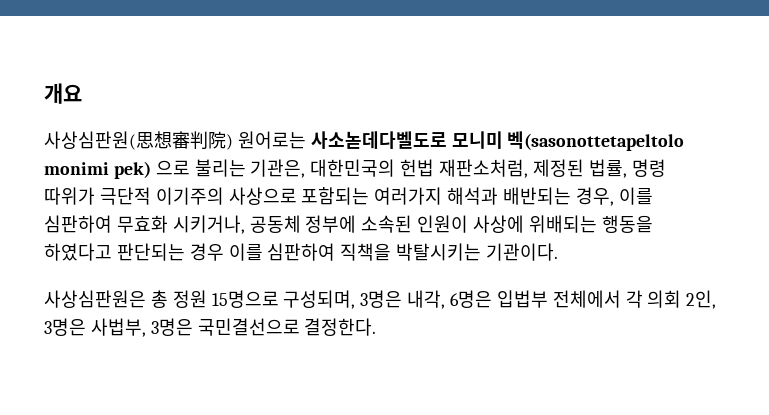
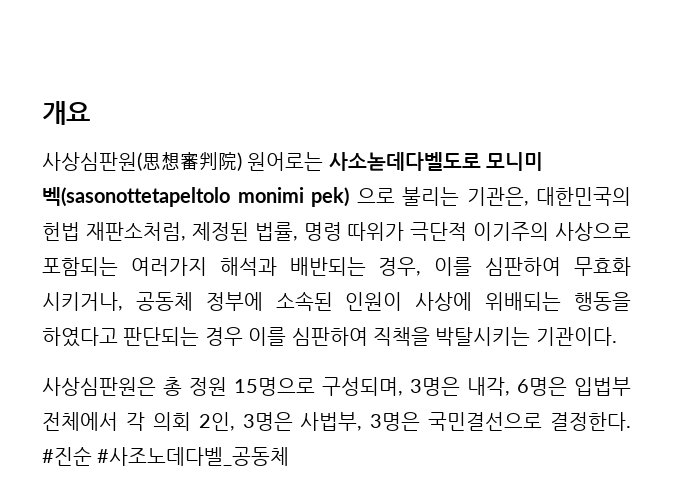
+ #진순 #사조노데다벨_공동체

